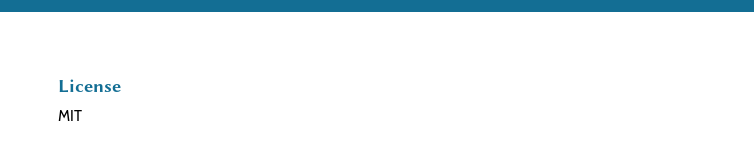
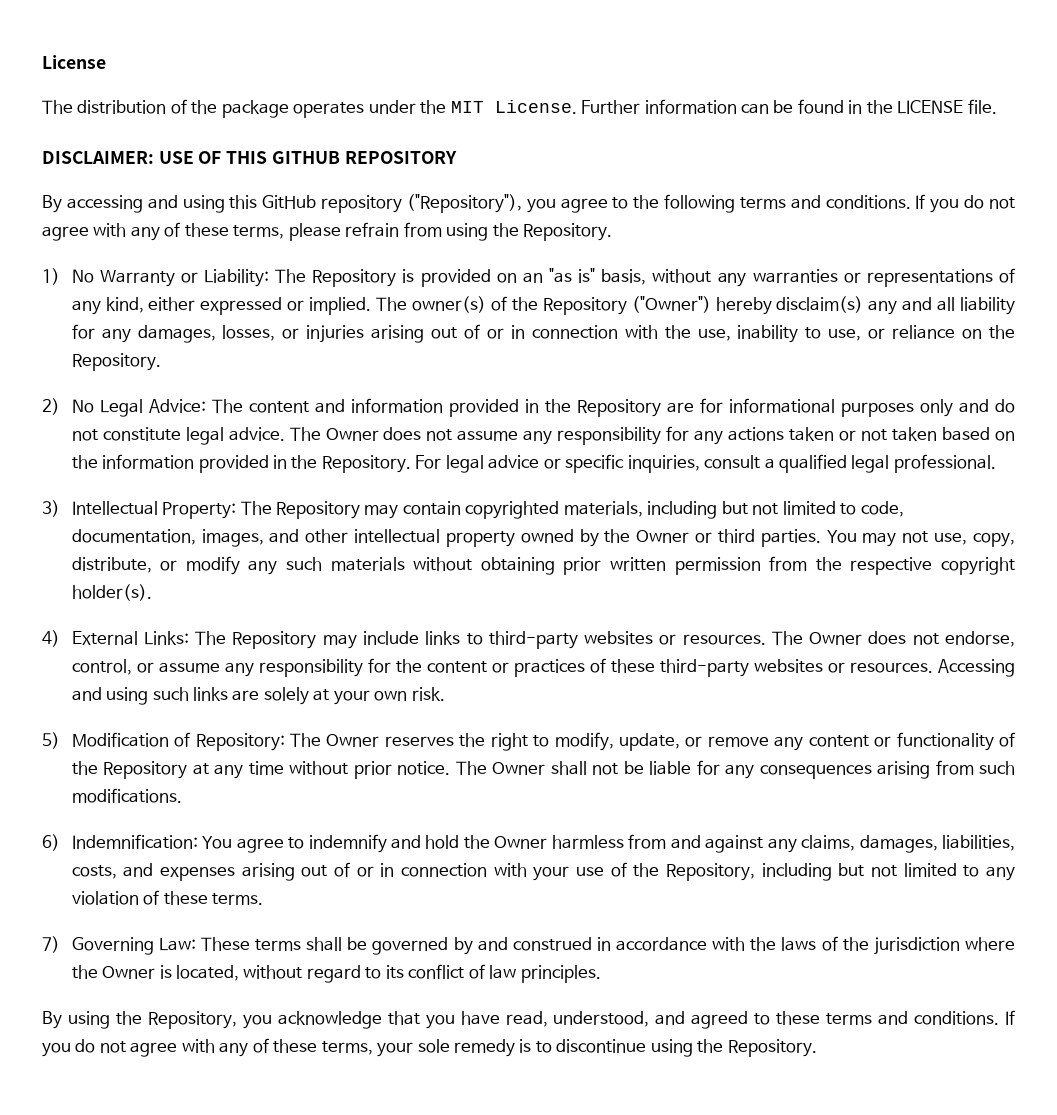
- MIT
+ The distribution of the package operates under the MIT License. Further information can be found in the LICENSE file.
+ DISCLAIMER: USE OF THIS GITHUB REPOSITORY
+ By accessing and using this GitHub repository ("Repository"), you agree to the following terms and conditions. If you do not agree with any of these terms, please refrain from using the Repository.
+ 1) No Warranty or Liability: The Repository is provided on an "as is" basis, without any warranties or representations of any kind, either expressed or implied. The owner(s) of the Repository ("Owner") hereby disclaim(s) any and all liability for any damages, losses, or injuries arising out of or in connection with the use, inability to use, or reliance on the Repository.
+ 2) No Legal Advice: The content and information provided in the Repository are for informational purposes only and do not constitute legal advice. The Owner does not assume any responsibility for any actions taken or not taken based on the information provided in the Repository. For legal advice or specific inquiries, consult a qualified legal professional.
+ 3) Intellectual Property: The Repository may contain copyrighted materials, including but not limited to code, documentation, images, and other intellectual property owned by the Owner or third parties. You may not use, copy, distribute, or modify any such materials without obtaining prior written permission from the respective copyright holder(s).
+ 4) External Links: The Repository may include links to third-party websites or resources. The Owner does not endorse, control, or assume any responsibility for the content or practices of these third-party websites or resources. Accessing and using such links are solely at your own risk.
+ 5) Modification of Repository: The Owner reserves the right to modify, update, or remove any content or functionality of the Repository at any time without prior notice. The Owner shall not be liable for any consequences arising from such modifications.
+ 6) Indemnification: You agree to indemnify and hold the Owner harmless from and against any claims, damages, liabilities, costs, and expenses arising out of or in connection with your use of the Repository, including but not limited to any violation of these terms.
+ 7) Governing Law: These terms shall be governed by and construed in accordance with the laws of the jurisdiction where the Owner is located, without regard to its conflict of law principles.
+ By using the Repository, you acknowledge that you have read, understood, and agreed to these terms and conditions. If you do not agree with any of these terms, your sole remedy is to discontinue using the Repository.

